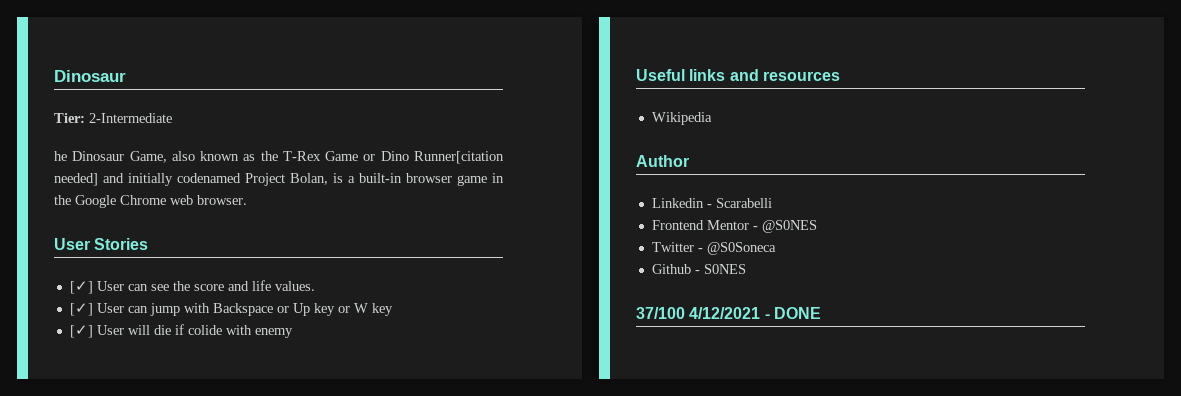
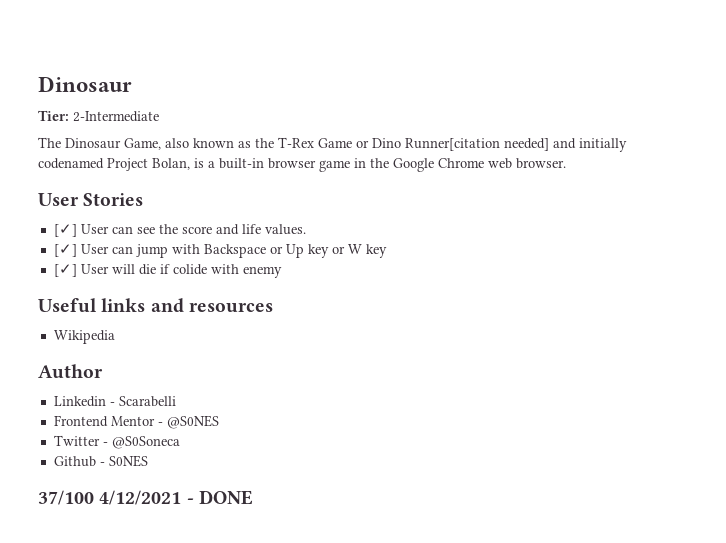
- he Dinosaur Game, also known as the T-Rex Game or Dino Runner[citation needed] and initially codenamed Project Bolan, is a built-in browser game in the Google Chrome web browser.
+ The Dinosaur Game, also known as the T-Rex Game or Dino Runner[citation needed] and initially codenamed Project Bolan, is a built-in browser game in the Google Chrome web browser.

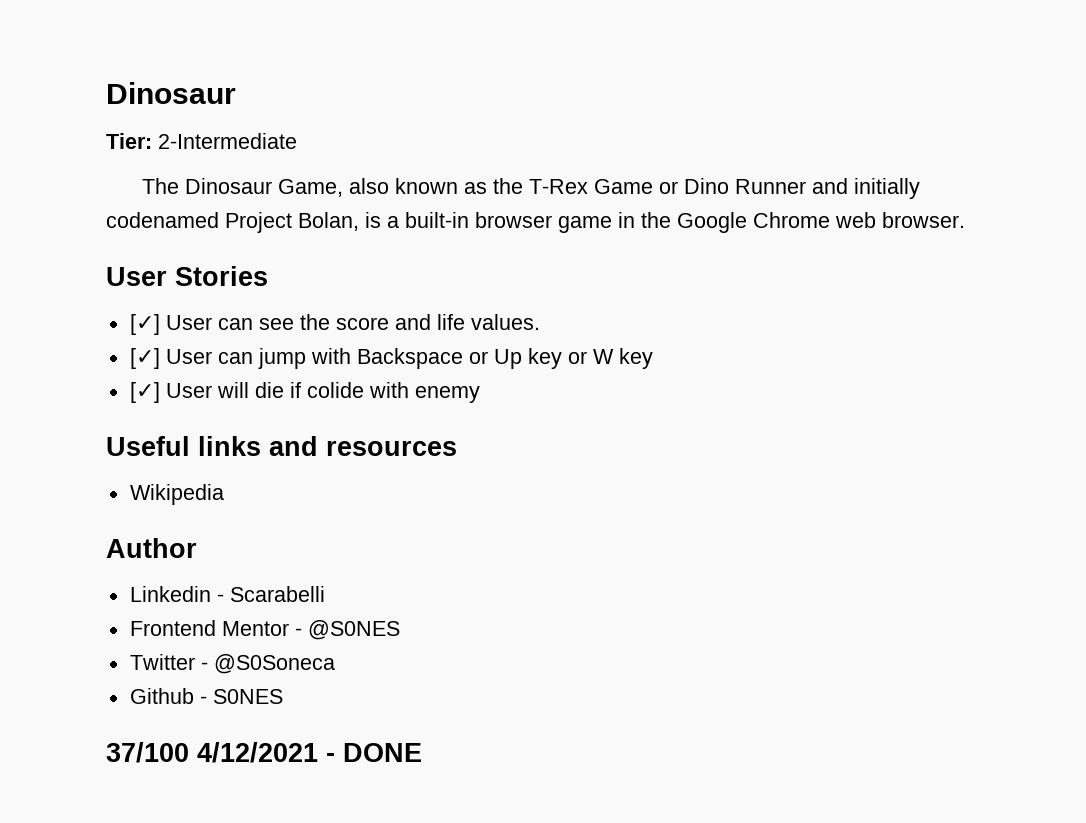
- The Dinosaur Game, also known as the T-Rex Game or Dino Runner[citation needed] and initially codenamed Project Bolan, is a built-in browser game in the Google Chrome web browser.
+ The Dinosaur Game, also known as the T-Rex Game or Dino Runner and initially codenamed Project Bolan, is a built-in browser game in the Google Chrome web browser.

